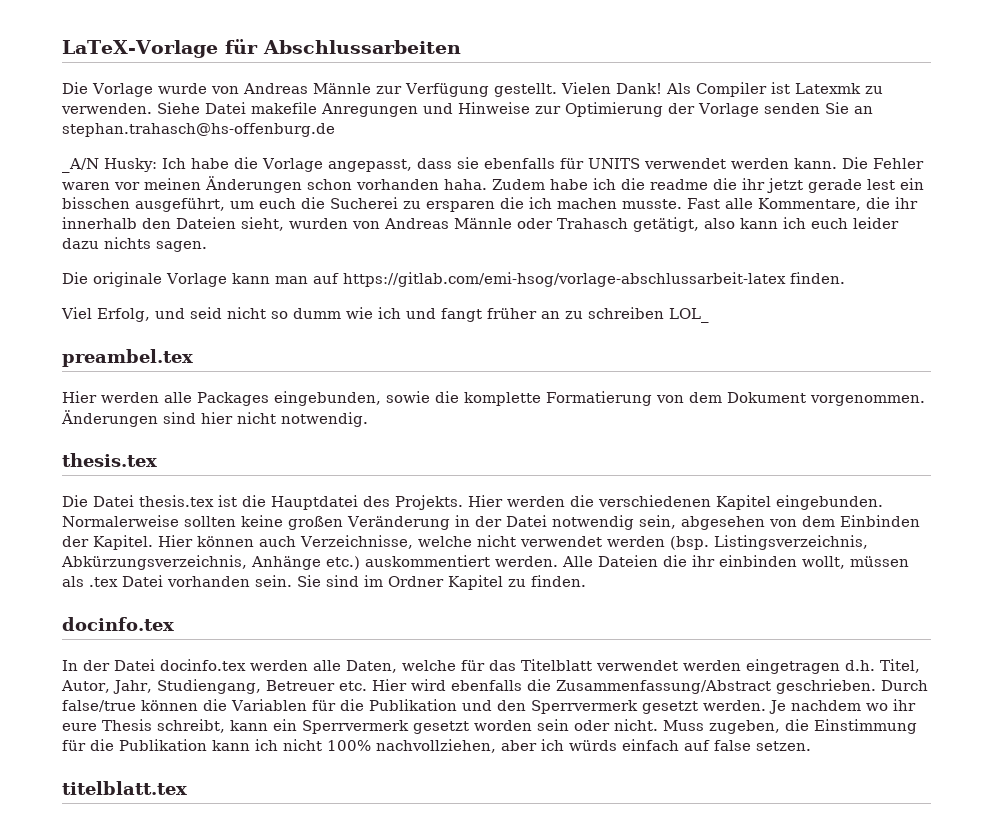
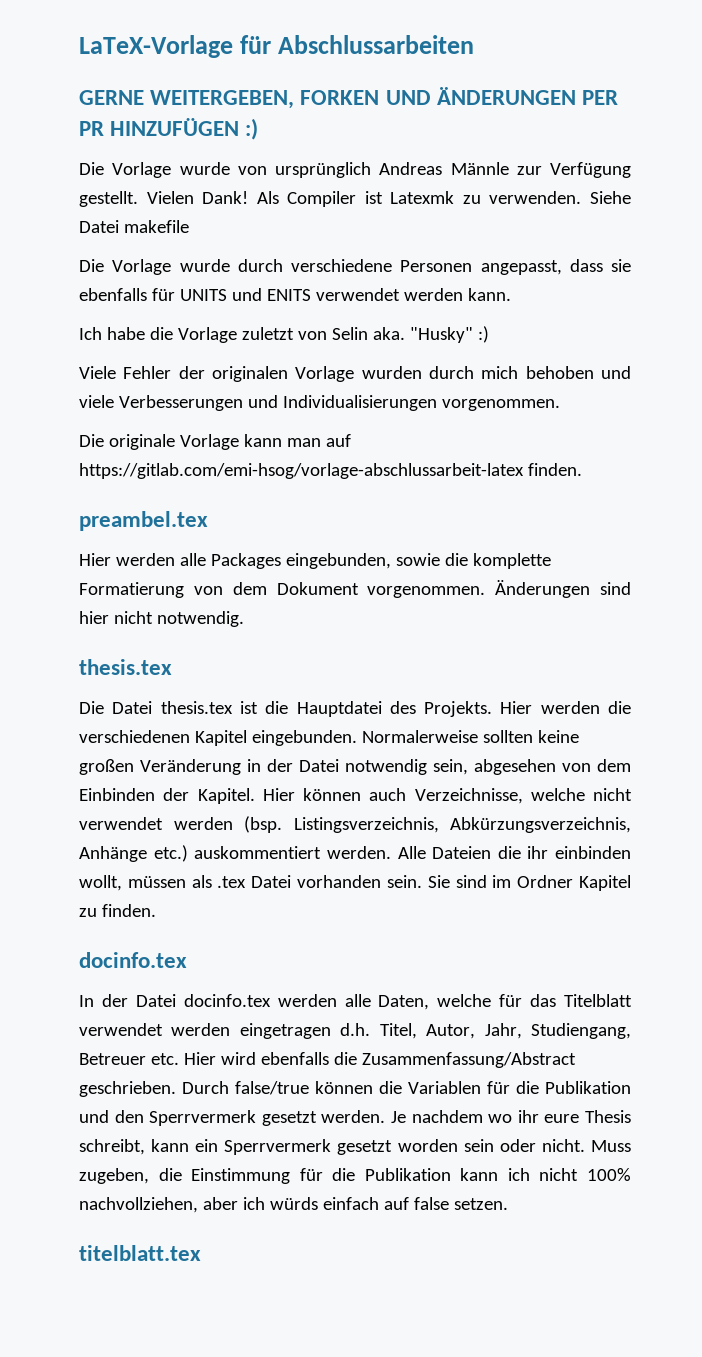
+ GERNE WEITERGEBEN, FORKEN UND ÄNDERUNGEN PER PR HINZUFÜGEN :)
- Die Vorlage wurde von Andreas Männle zur Verfügung gestellt.
+ Die Vorlage wurde von ursprünglich Andreas Männle zur Verfügung gestellt.
- Siehe Datei makefile Anregungen und Hinweise zur Optimierung der Vorlage senden Sie an stephan.trahasch@hs-offenburg.de
- _A/N Husky: Ich habe die Vorlage angepasst, dass sie ebenfalls für UNITS verwendet werden kann. Die Fehler waren vor meinen Änderungen schon vorhanden haha. Zudem habe ich die readme die ihr jetzt gerade lest ein bisschen ausgeführt, um euch die Sucherei zu ersparen die ich machen musste. Fast alle Kommentare, die ihr innerhalb den Dateien sieht, wurden von Andreas Männle oder Trahasch getätigt, also kann ich euch leider dazu nichts sagen.
+ Siehe Datei makefile
+ Die Vorlage wurde durch verschiedene Personen angepasst, dass sie ebenfalls für UNITS und ENITS verwendet werden kann.
+ Ich habe die Vorlage zuletzt von Selin aka. "Husky" :)
+ Viele Fehler der originalen Vorlage wurden durch mich behoben und viele Verbesserungen und Individualisierungen vorgenommen.
- Viel Erfolg, und seid nicht so dumm wie ich und fangt früher an zu schreiben LOL_

